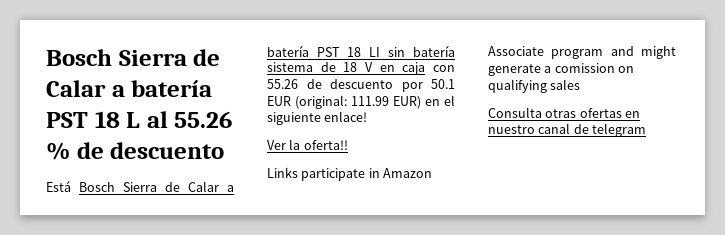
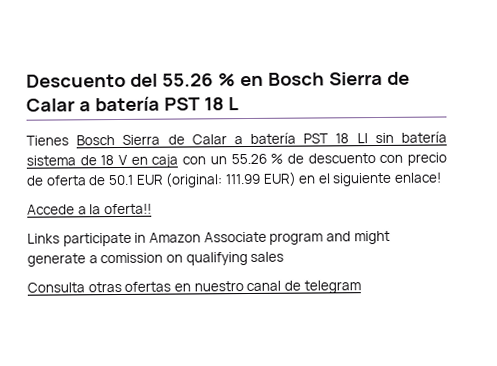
- Bosch Sierra de Calar a batería PST 18 L al 55.26 % de descuento
- Está Bosch Sierra de Calar a batería PST 18 LI sin batería sistema de 18 V en caja con 55.26 de descuento por 50.1 EUR (original: 111.99 EUR) en el siguiente enlace!
+ Descuento del 55.26 % en Bosch Sierra de Calar a batería PST 18 L
+ Tienes Bosch Sierra de Calar a batería PST 18 LI sin batería sistema de 18 V en caja con un 55.26 % de descuento con precio de oferta de 50.1 EUR (original: 111.99 EUR) en el siguiente enlace!
- Ver la oferta!!
+ Accede a la oferta!!

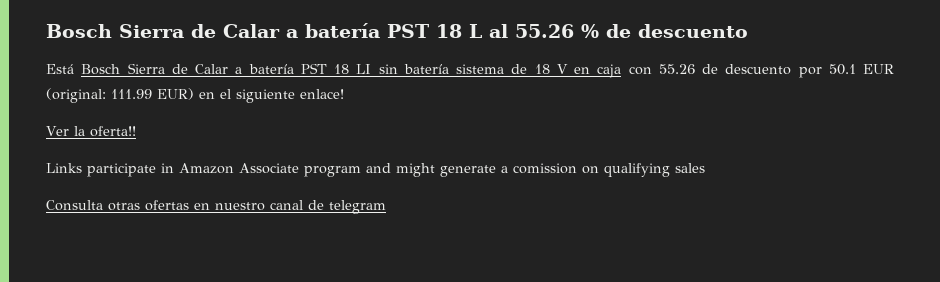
- Descuento del 55.26 % en Bosch Sierra de Calar a batería PST 18 L
- Tienes Bosch Sierra de Calar a batería PST 18 LI sin batería sistema de 18 V en caja con un 55.26 % de descuento con precio de oferta de 50.1 EUR (original: 111.99 EUR) en el siguiente enlace!
+ Bosch Sierra de Calar a batería PST 18 L al 55.26 % de descuento
+ Está Bosch Sierra de Calar a batería PST 18 LI sin batería sistema de 18 V en caja con 55.26 de descuento por 50.1 EUR (original: 111.99 EUR) en el siguiente enlace!
- Accede a la oferta!!
+ Ver la oferta!!

